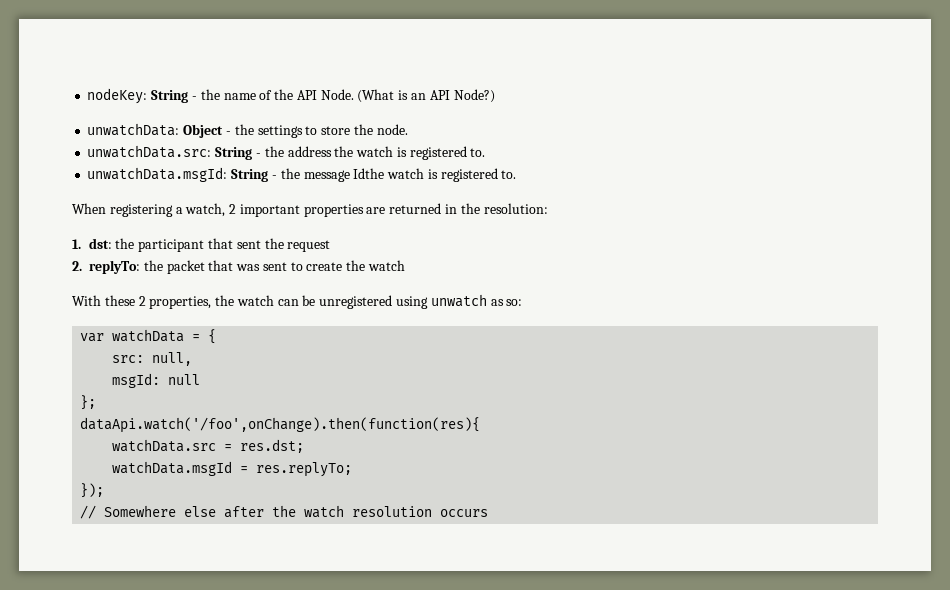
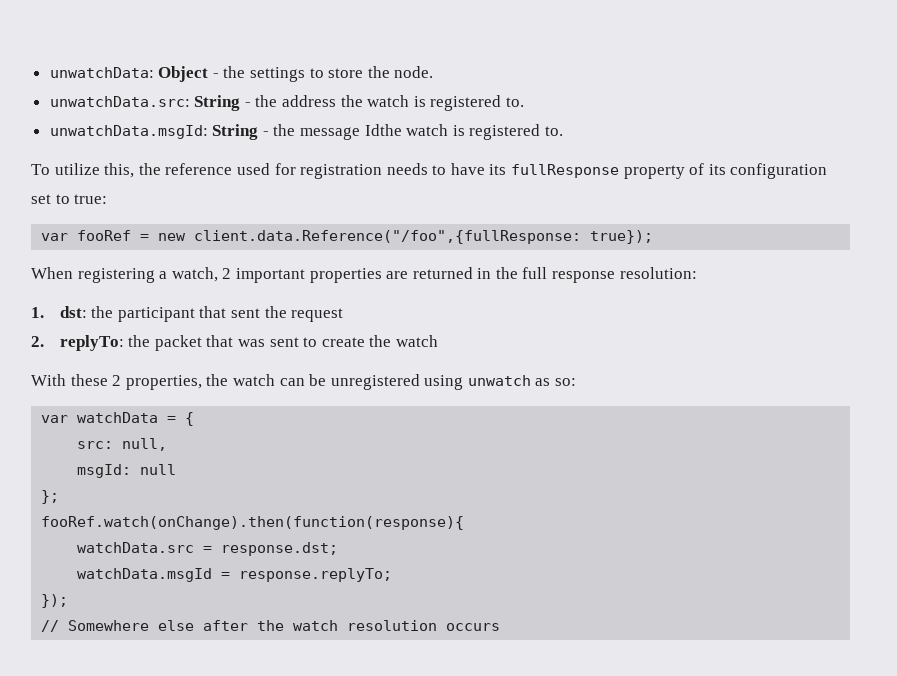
- nodeKey: String - the name of the API Node. (What is an API Node?)
+ To utilize this, the reference used for registration needs to have its fullResponse property of its configuration set to true:
+ var fooRef = new client.data.Reference("/foo",{fullResponse: true});
- When registering a watch, 2 important properties are returned in the resolution:
+ When registering a watch, 2 important properties are returned in the full response resolution:
- dataApi.watch('/foo',onChange).then(function(res){
+ fooRef.watch(onChange).then(function(response){
- watchData.src = res.dst;
+ watchData.src = response.dst;
- watchData.msgId = res.replyTo;
+ watchData.msgId = response.replyTo;

